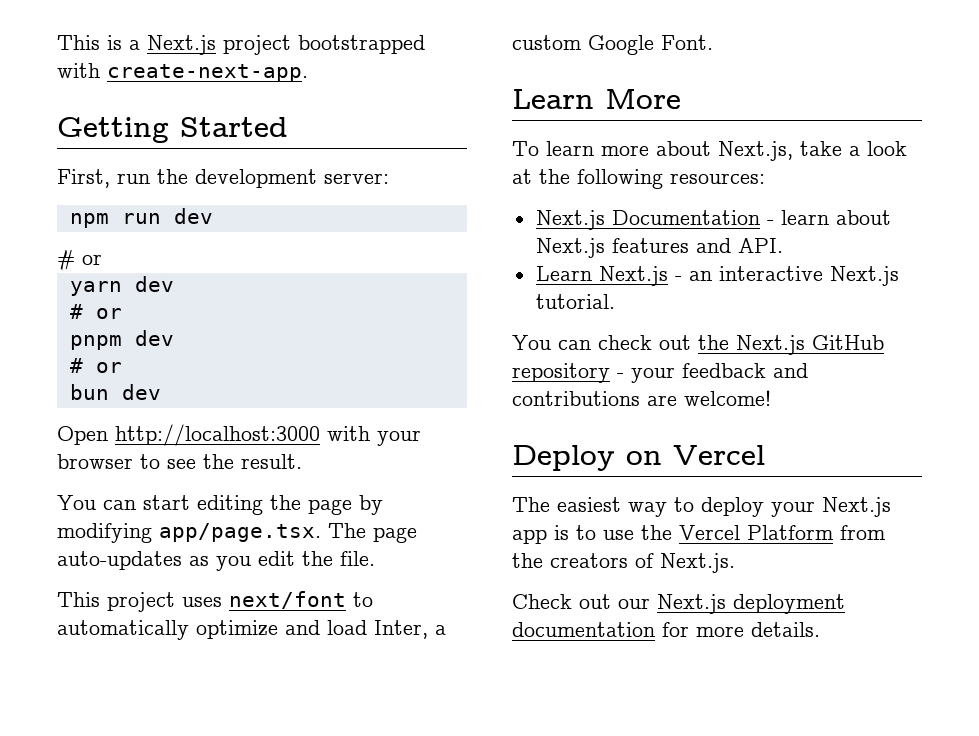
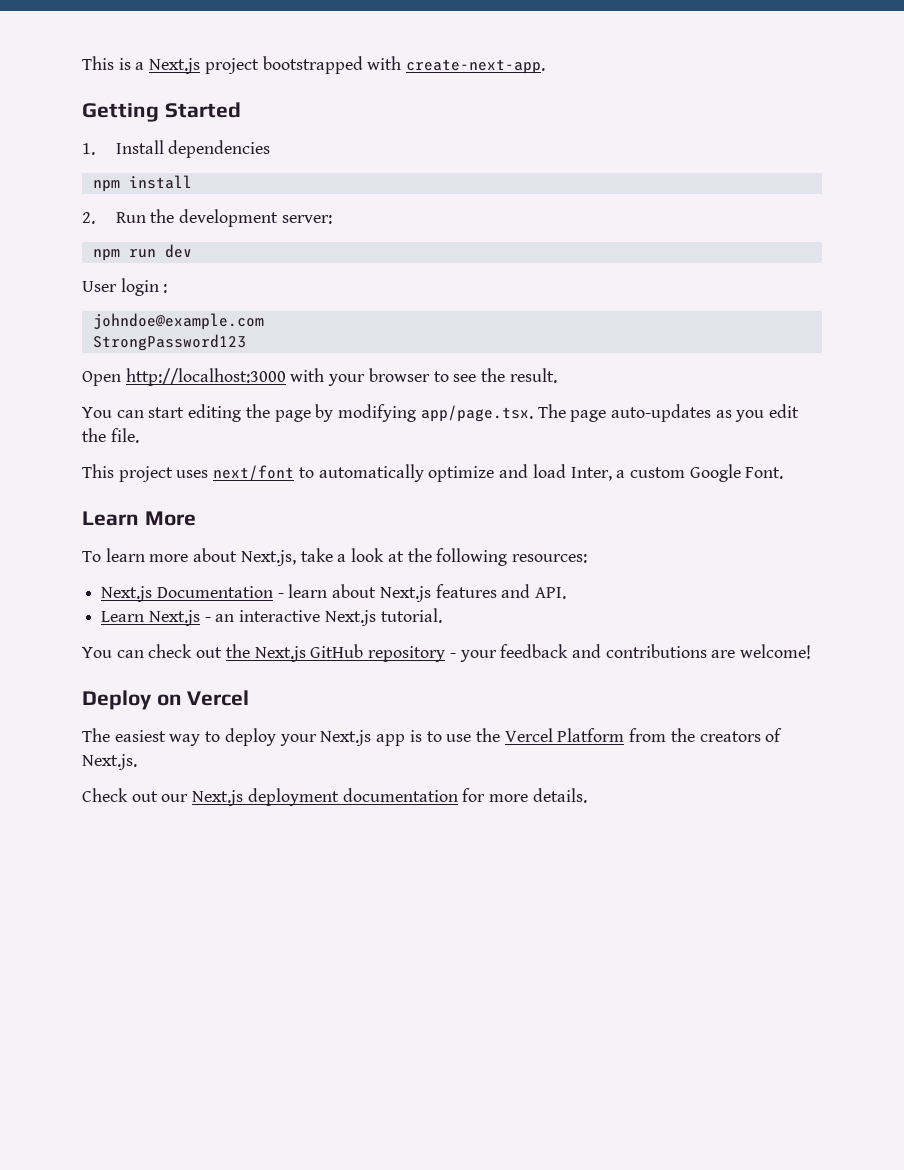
- First, run the development server:
+ 1. Install dependencies
+ npm install
+ 2. Run the development server:
  npm run dev
- # or
- yarn dev
- # or
- pnpm dev
- # or
- bun dev
+ User login :
+ johndoe@example.com
+ StrongPassword123

